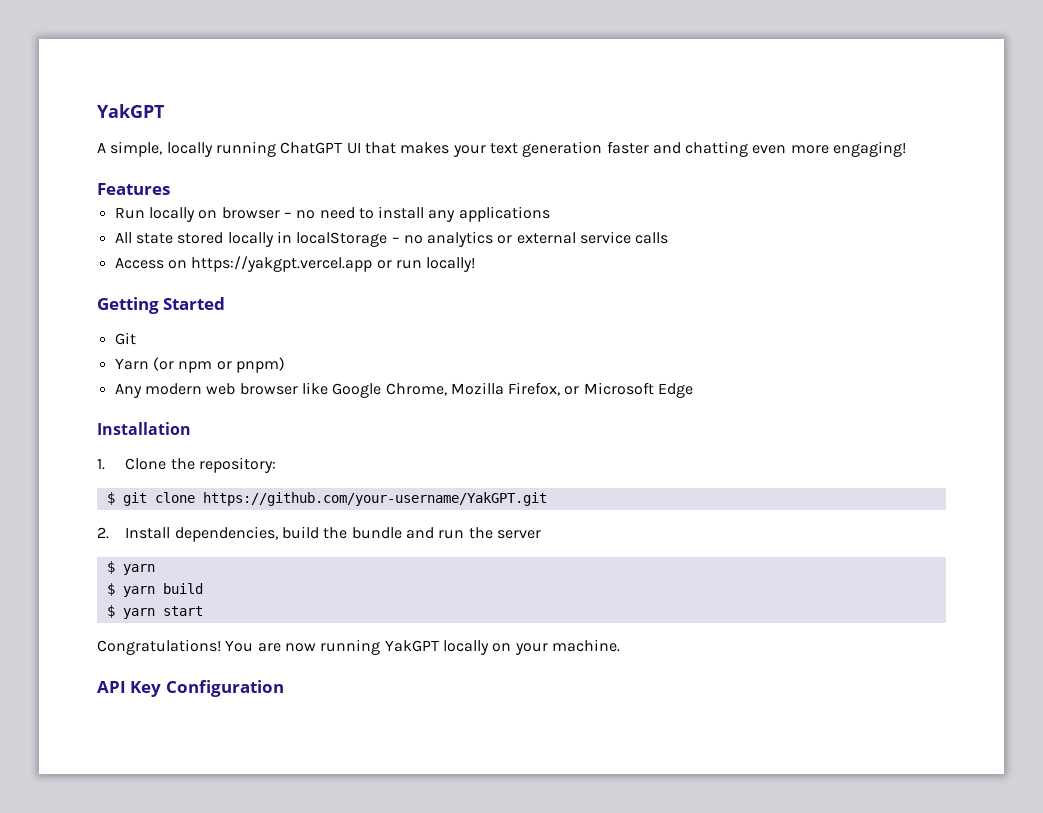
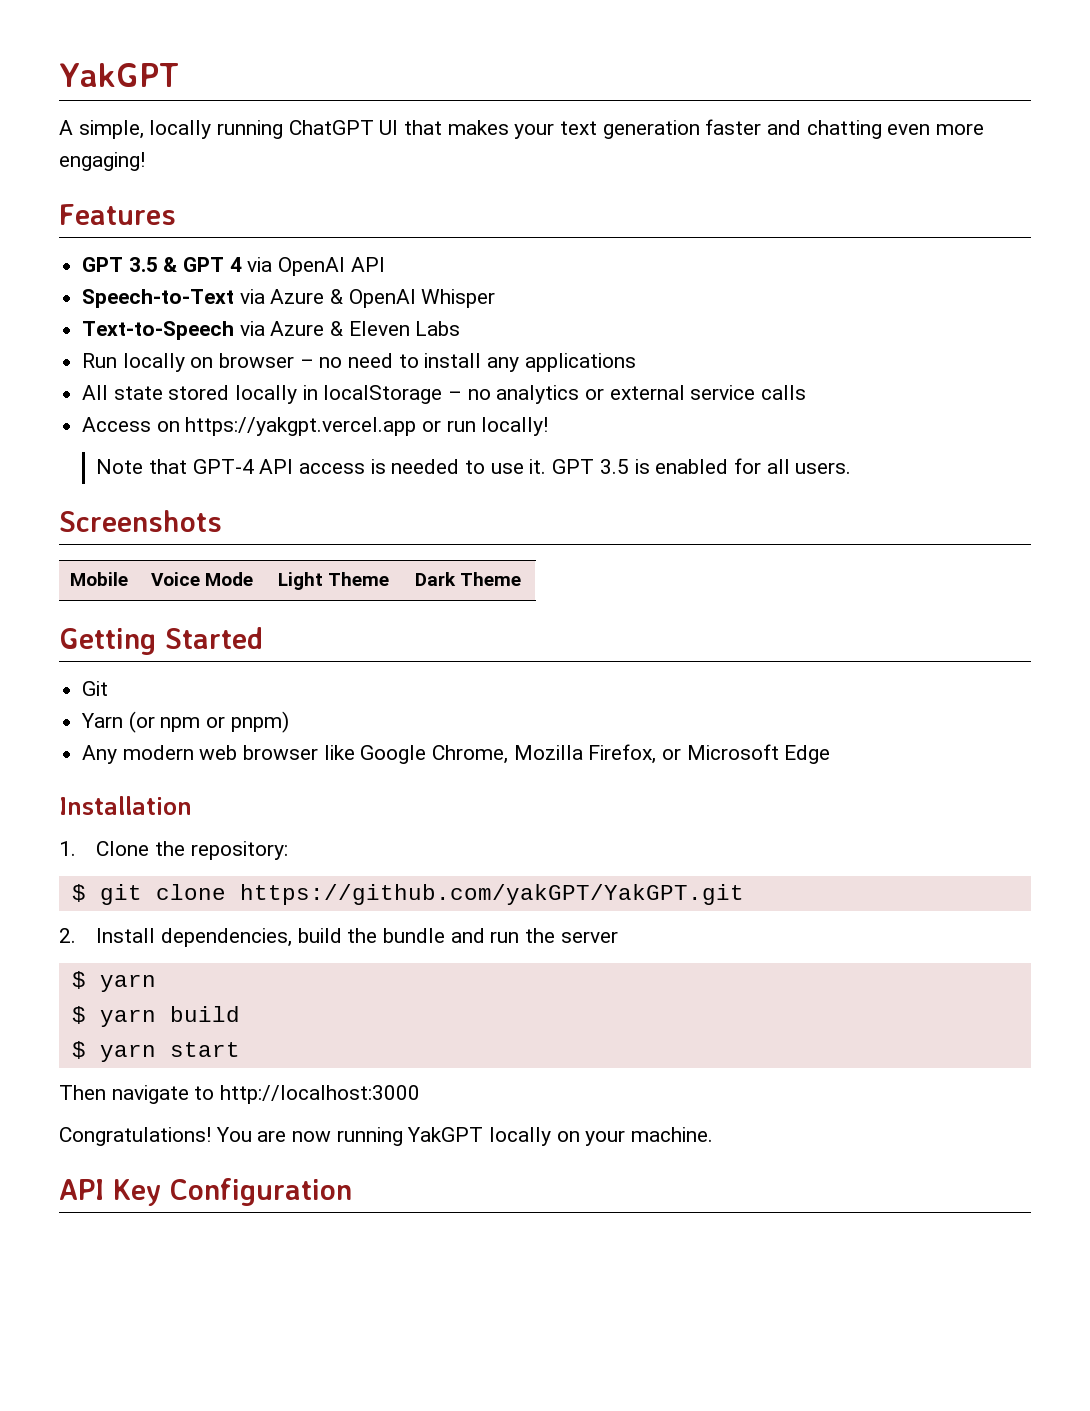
+ GPT 3.5 & GPT 4 via OpenAI API
+ Speech-to-Text via Azure & OpenAI Whisper
+ Text-to-Speech via Azure & Eleven Labs
+ Note that GPT-4 API access is needed to use it. GPT 3.5 is enabled for all users.
+ Screenshots
+ Mobile | Voice Mode | Light Theme | Dark Theme
- $ git clone https://github.com/your-username/YakGPT.git
+ $ git clone https://github.com/yakGPT/YakGPT.git
+ Then navigate to http://localhost:3000

